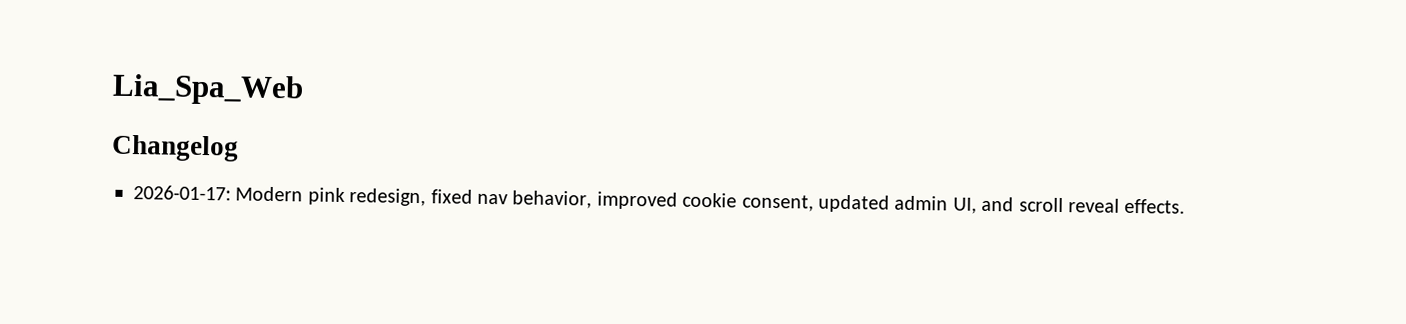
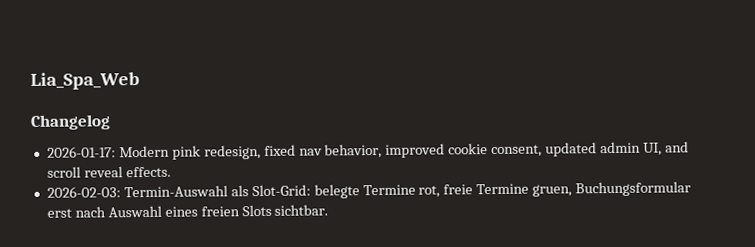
+ 2026-02-03: Termin-Auswahl als Slot-Grid: belegte Termine rot, freie Termine gruen, Buchungsformular erst nach Auswahl eines freien Slots sichtbar.

